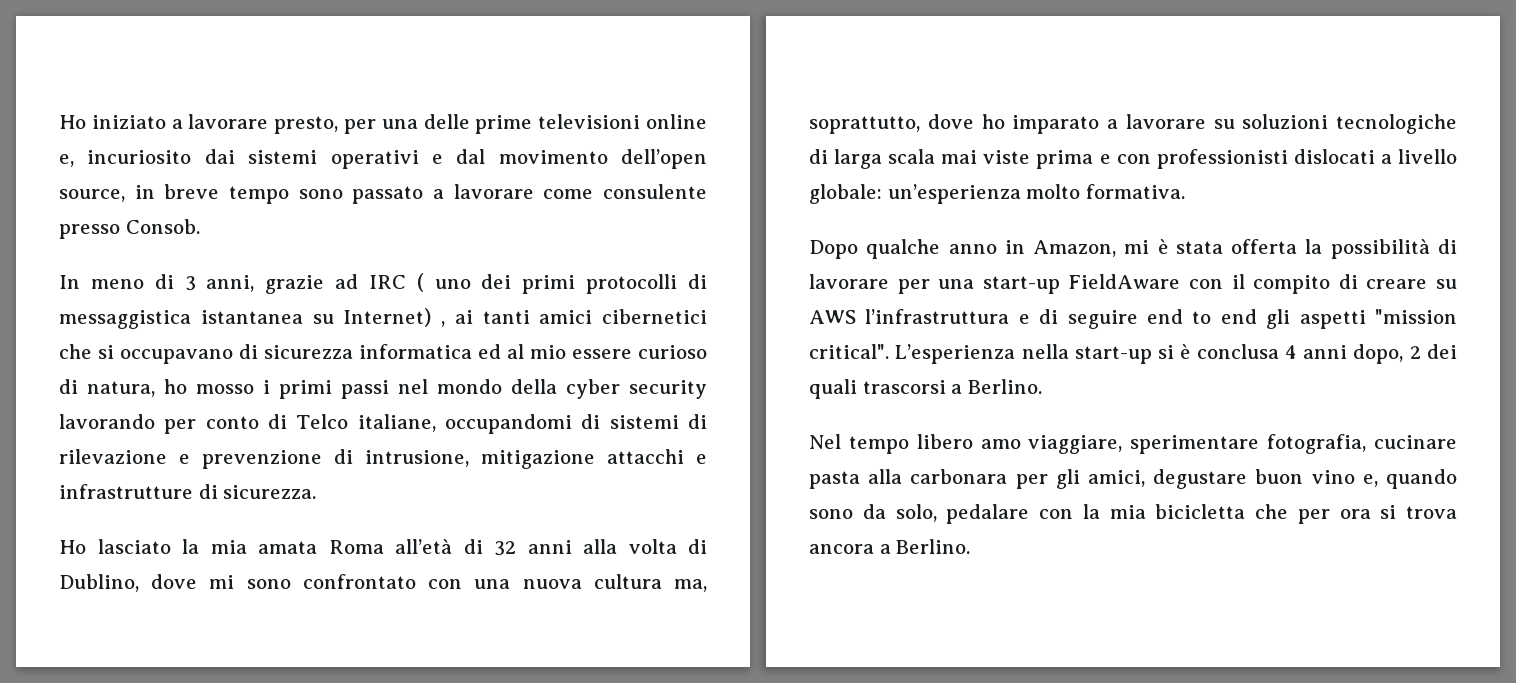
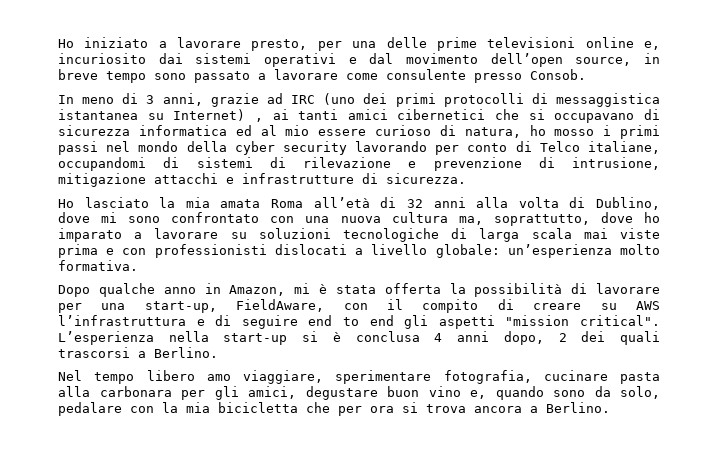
- In meno di 3 anni, grazie ad IRC ( uno dei primi protocolli di messaggistica istantanea su Internet) , ai tanti amici cibernetici che si occupavano di sicurezza informatica ed al mio essere curioso di natura, ho mosso i primi passi nel mondo della cyber security lavorando per conto di Telco italiane, occupandomi di sistemi di rilevazione e prevenzione di intrusione, mitigazione attacchi e infrastrutture di sicurezza.
+ In meno di 3 anni, grazie ad IRC (uno dei primi protocolli di messaggistica istantanea su Internet) , ai tanti amici cibernetici che si occupavano di sicurezza informatica ed al mio essere curioso di natura, ho mosso i primi passi nel mondo della cyber security lavorando per conto di Telco italiane, occupandomi di sistemi di rilevazione e prevenzione di intrusione, mitigazione attacchi e infrastrutture di sicurezza.
- Dopo qualche anno in Amazon, mi è stata offerta la possibilità di lavorare per una start-up FieldAware con il compito di creare su AWS l’infrastruttura e di seguire end to end gli aspetti "mission critical".
+ Dopo qualche anno in Amazon, mi è stata offerta la possibilità di lavorare per una start-up, FieldAware, con il compito di creare su AWS l’infrastruttura e di seguire end to end gli aspetti "mission critical".

